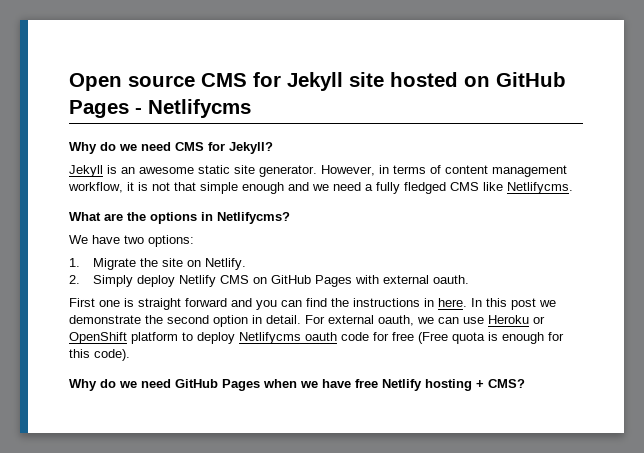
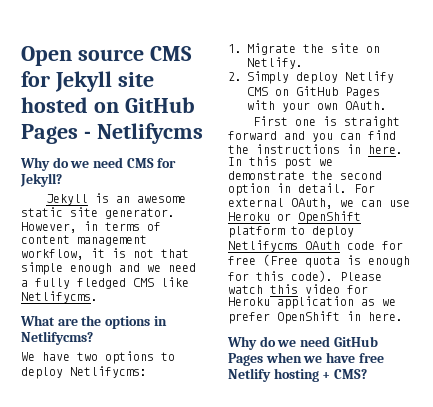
- We have two options:
+ We have two options to deploy Netlifycms:
- 2. Simply deploy Netlify CMS on GitHub Pages with external oauth.
+ 2. Simply deploy Netlify CMS on GitHub Pages with your own OAuth.
- For external oauth, we can use Heroku or OpenShift platform to deploy Netlifycms oauth code for free (Free quota is enough for this code).
+ For external OAuth, we can use Heroku or OpenShift platform to deploy Netlifycms OAuth code for free (Free quota is enough for this code). Please watch this video for Heroku application as we prefer OpenShift in here.

